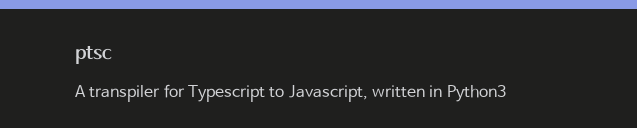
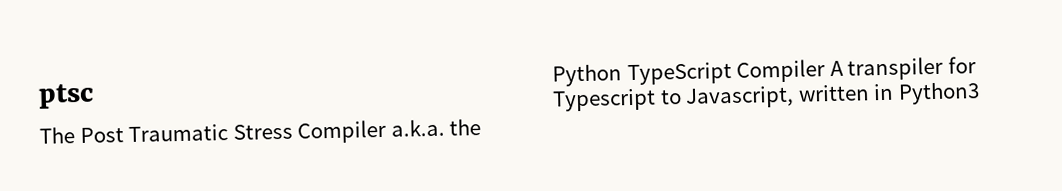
- A transpiler for Typescript to Javascript, written in Python3
+ The Post Traumatic Stress Compiler a.k.a. the Python TypeScript Compiler A transpiler for Typescript to Javascript, written in Python3

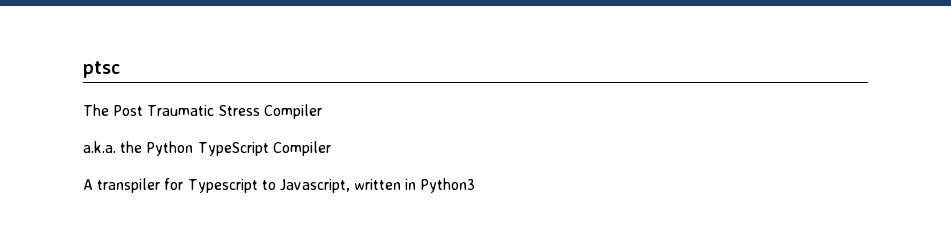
- The Post Traumatic Stress Compiler a.k.a. the Python TypeScript Compiler A transpiler for Typescript to Javascript, written in Python3
+ The Post Traumatic Stress Compiler
+ a.k.a. the Python TypeScript Compiler
+ A transpiler for Typescript to Javascript, written in Python3

